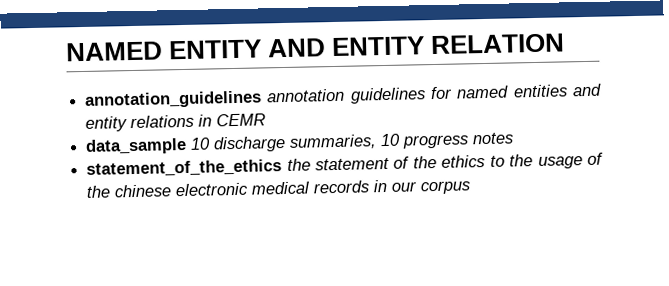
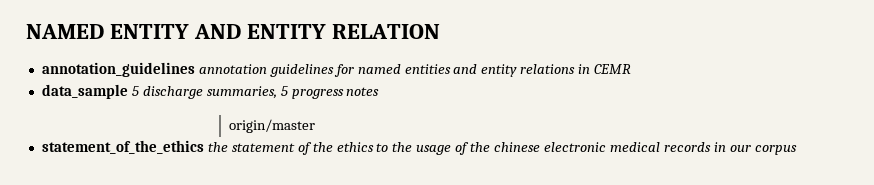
- data_sample 10 discharge summaries, 10 progress notes
+ data_sample 5 discharge summaries, 5 progress notes
+ origin/master

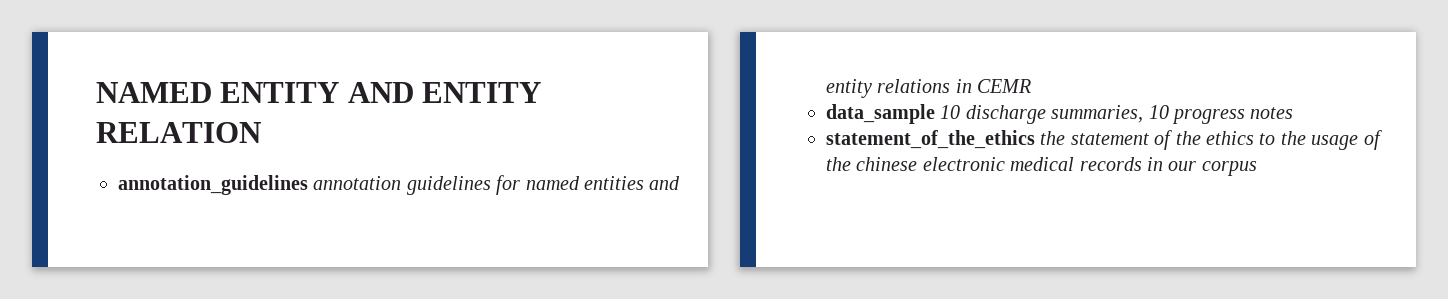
- data_sample 5 discharge summaries, 5 progress notes
+ data_sample 10 discharge summaries, 10 progress notes
- origin/master

